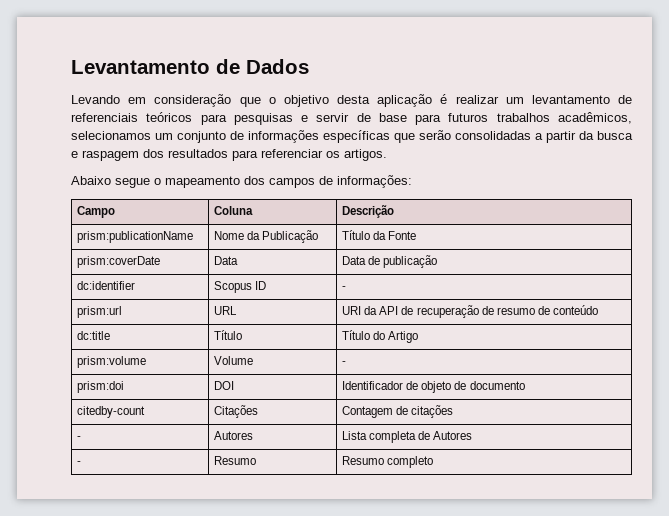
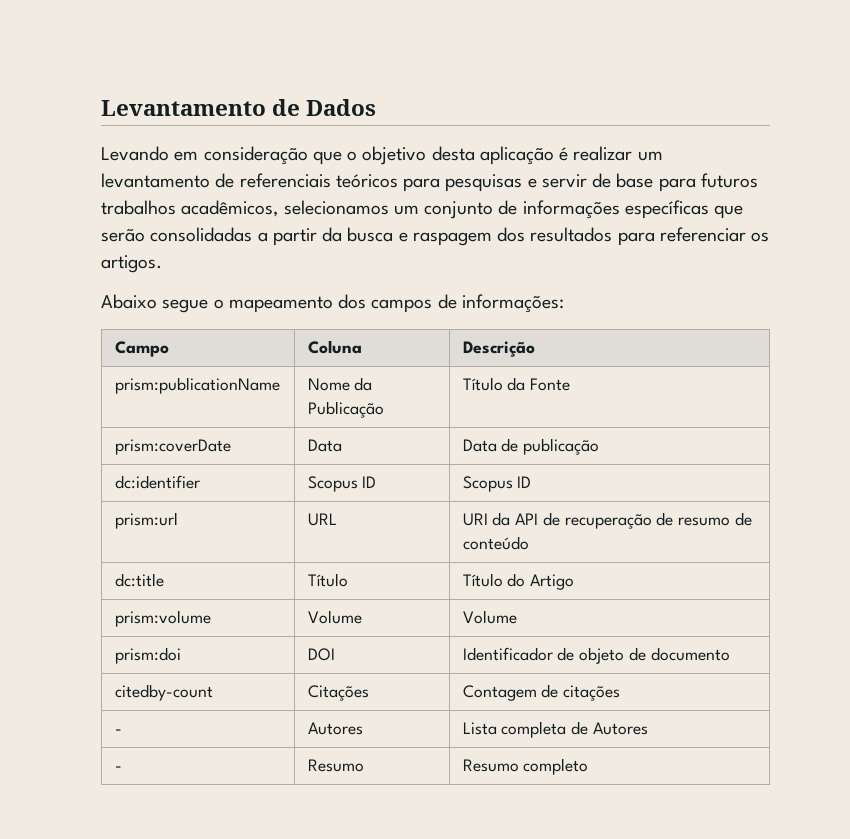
- dc:identifier | Scopus ID | -
+ dc:identifier | Scopus ID | Scopus ID
- prism:volume | Volume | -
+ prism:volume | Volume | Volume

